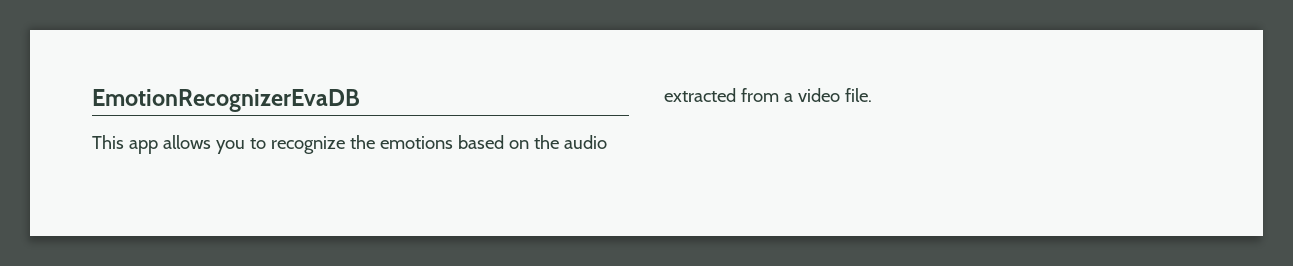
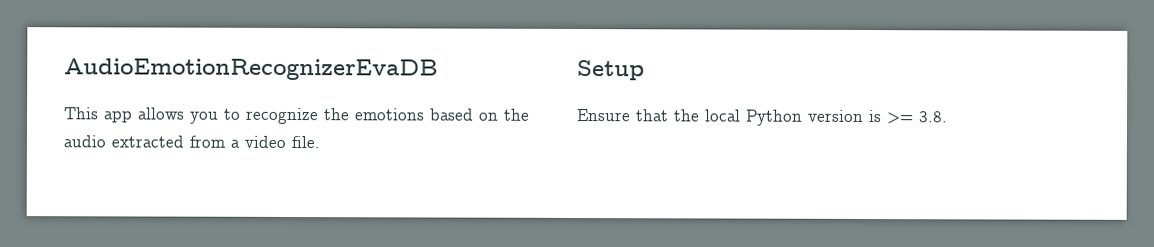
- EmotionRecognizerEvaDB
+ AudioEmotionRecognizerEvaDB
+ Setup
+ Ensure that the local Python version is >= 3.8.

